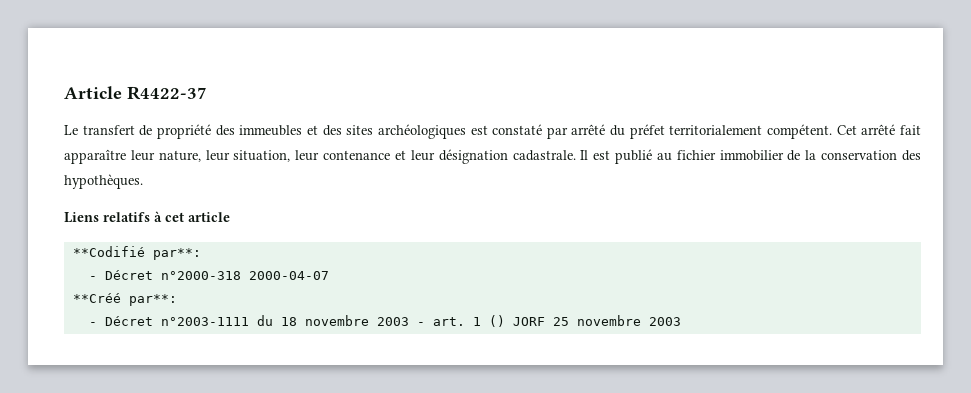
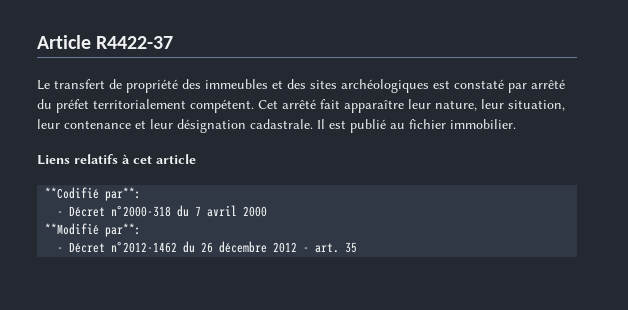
- Il est publié au fichier immobilier de la conservation des hypothèques.
+ Il est publié au fichier immobilier.
- - Décret n°2000-318 2000-04-07
- **Créé par**:
- - Décret n°2003-1111 du 18 novembre 2003 - art. 1 () JORF 25 novembre 2003
+ - Décret n°2000-318 du 7 avril 2000
+ **Modifié par**:
+ - Décret n°2012-1462 du 26 décembre 2012 - art. 35

